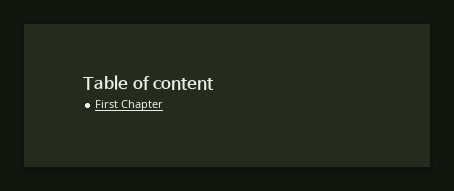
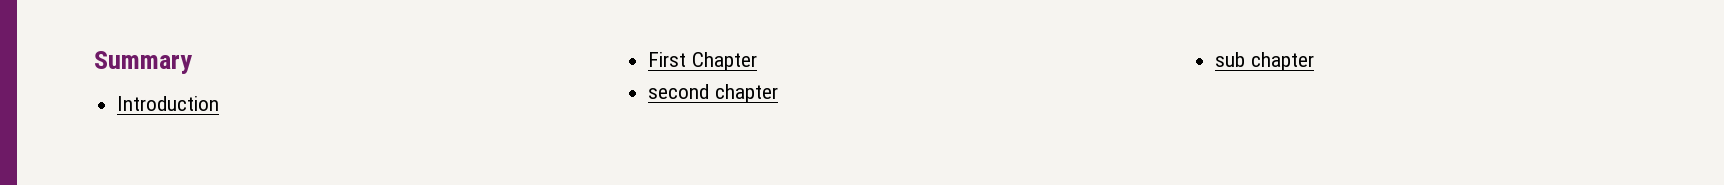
- Table of content
+ Summary
+ Introduction
+ second chapter
+ sub chapter

